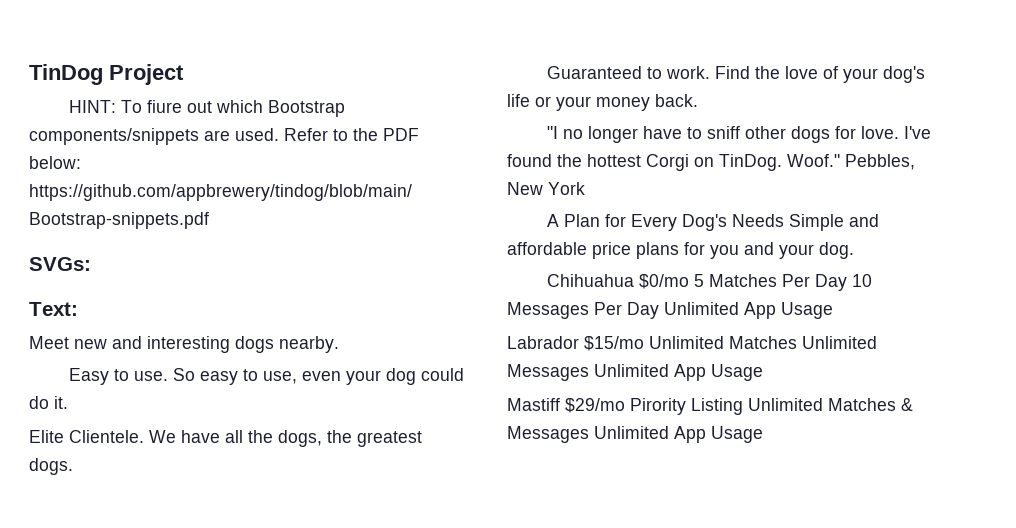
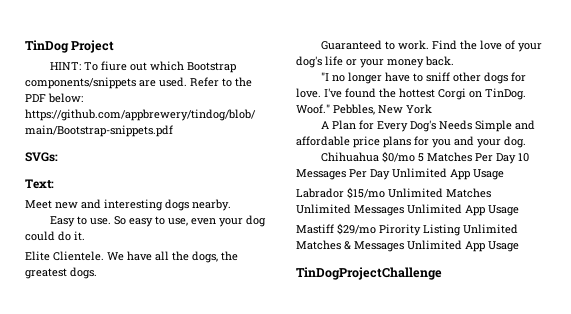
+ TinDogProjectChallenge

